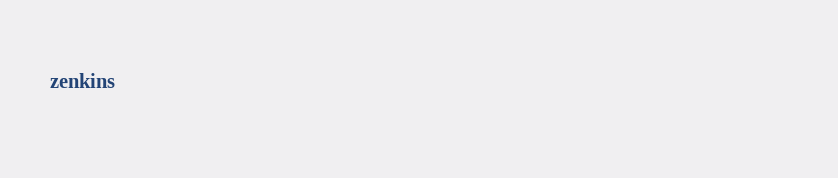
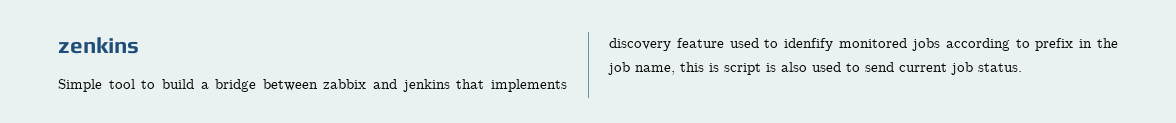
+ Simple tool to build a bridge between zabbix and jenkins that implements discovery feature used to idenfify monitored jobs according to prefix in the job name, this is script is also used to send current job status.

